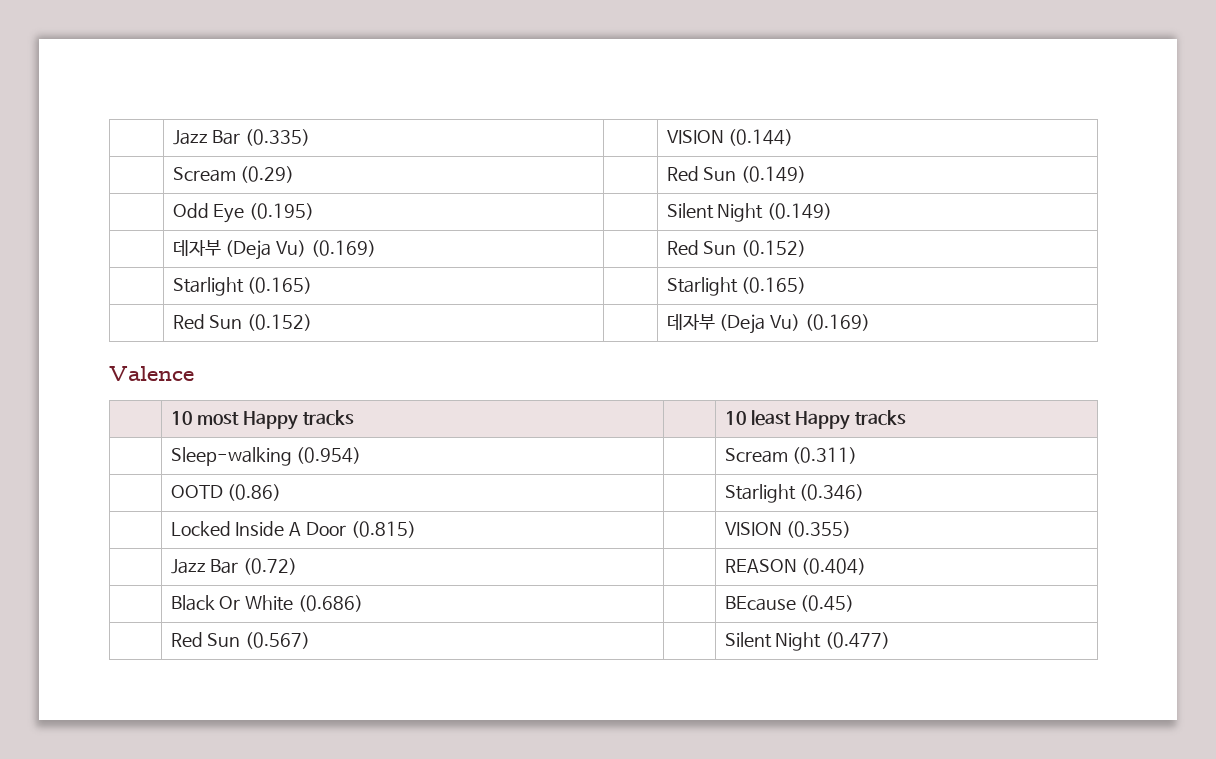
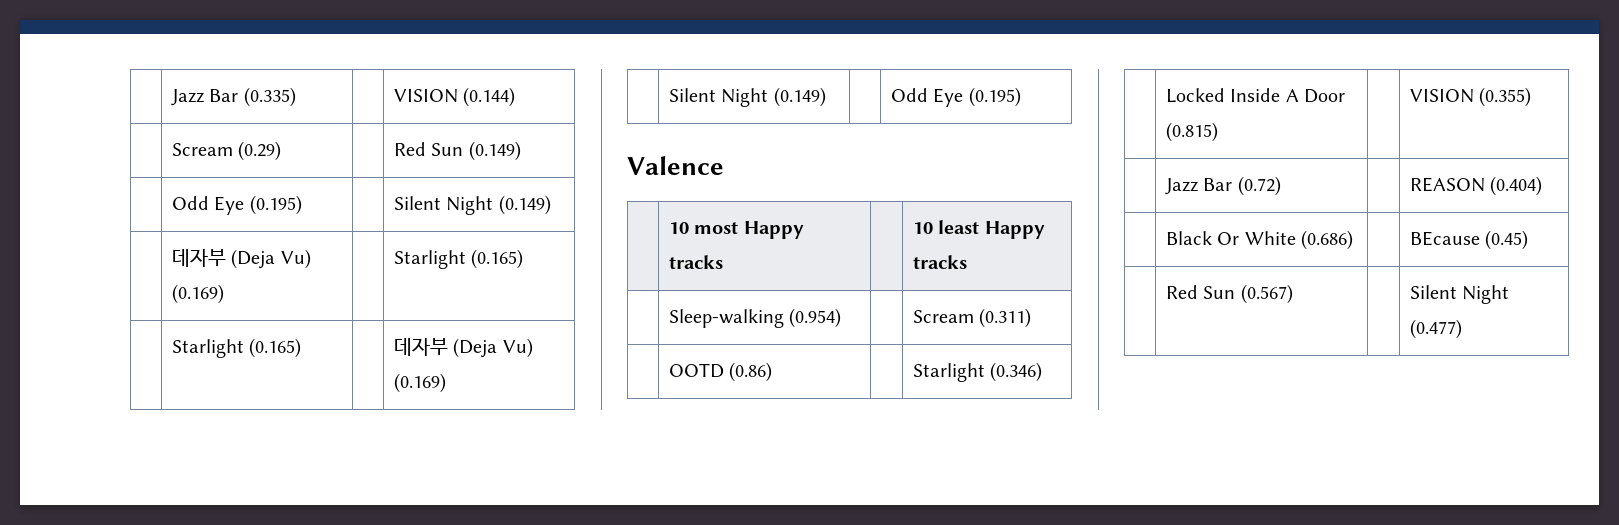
- | 데자부 (Deja Vu) (0.169) | | Red Sun (0.152)
+ | 데자부 (Deja Vu) (0.169) | | Starlight (0.165)
- | Starlight (0.165) | | Starlight (0.165)
- | Red Sun (0.152) | | 데자부 (Deja Vu) (0.169)
+ | Starlight (0.165) | | 데자부 (Deja Vu) (0.169)
+ | Silent Night (0.149) | | Odd Eye (0.195)

